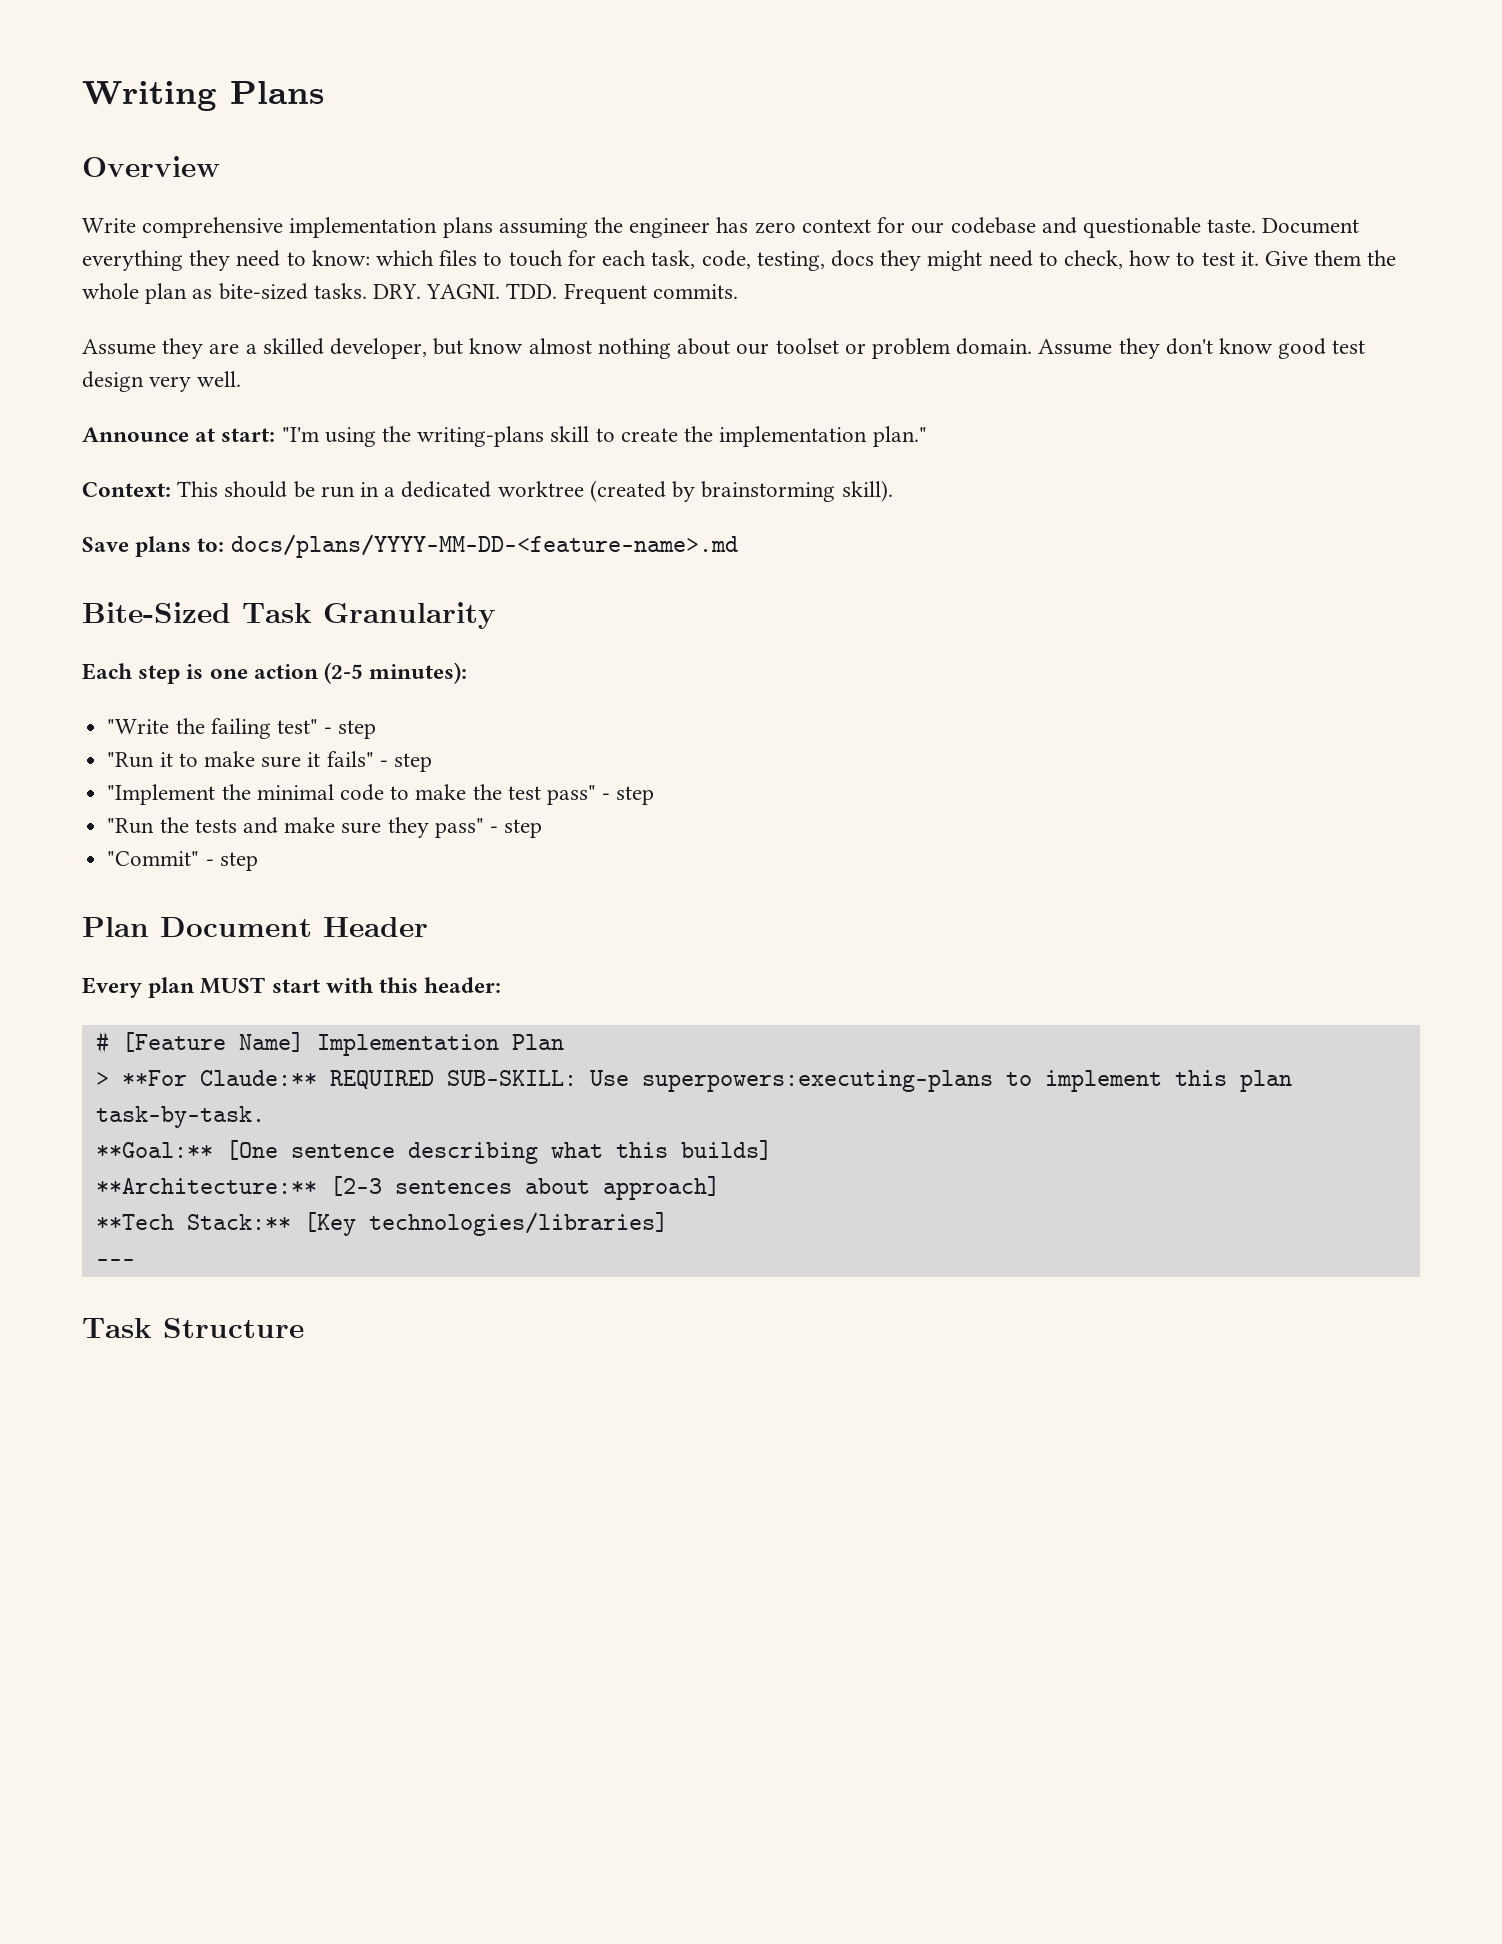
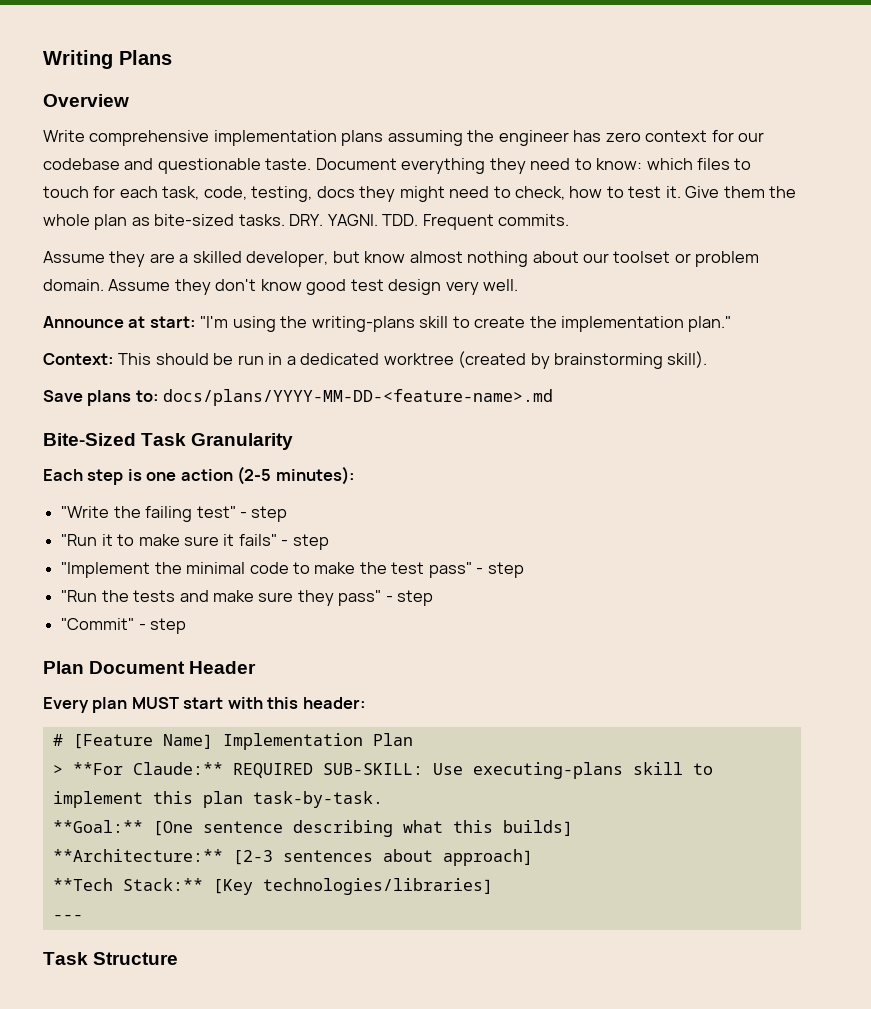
- > **For Claude:** REQUIRED SUB-SKILL: Use superpowers:executing-plans to implement this plan task-by-task.
+ > **For Claude:** REQUIRED SUB-SKILL: Use executing-plans skill to implement this plan task-by-task.

